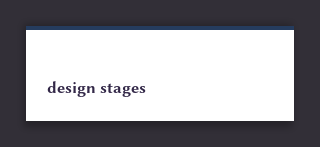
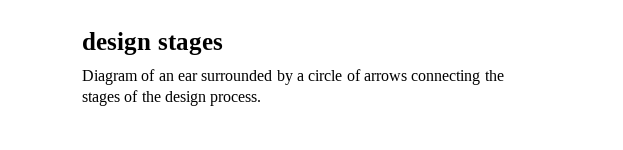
+ Diagram of an ear surrounded by a circle of arrows connecting the stages of the design process.

